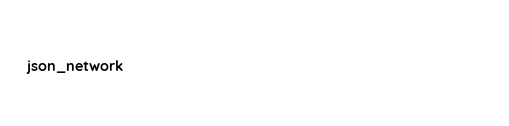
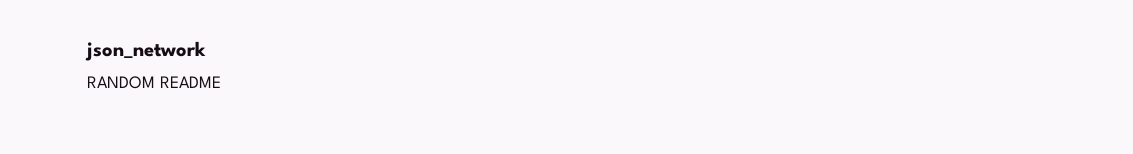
+ RANDOM README

